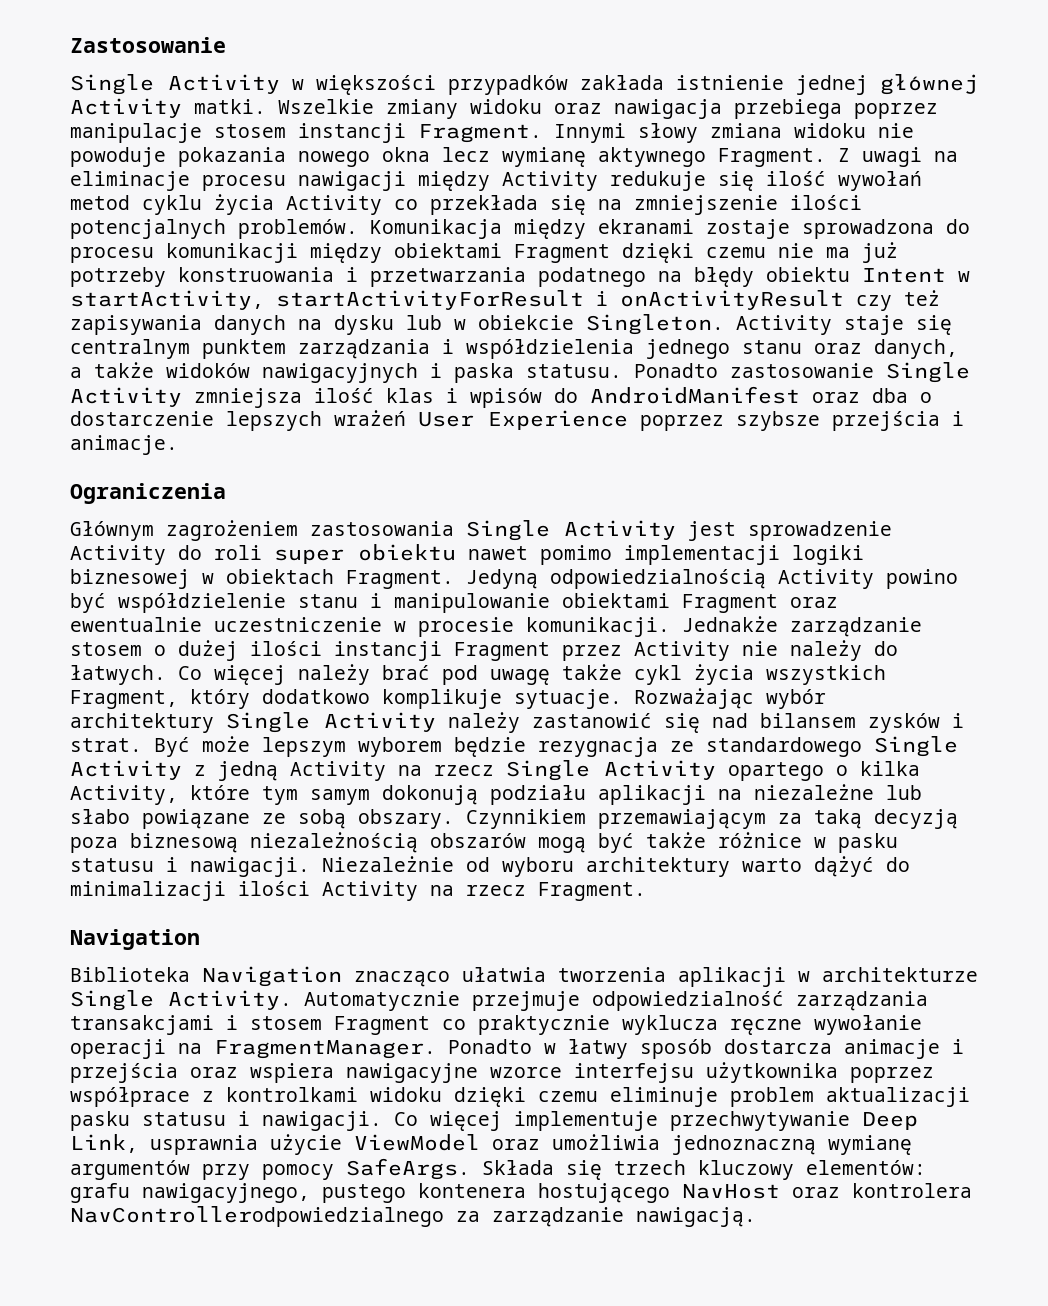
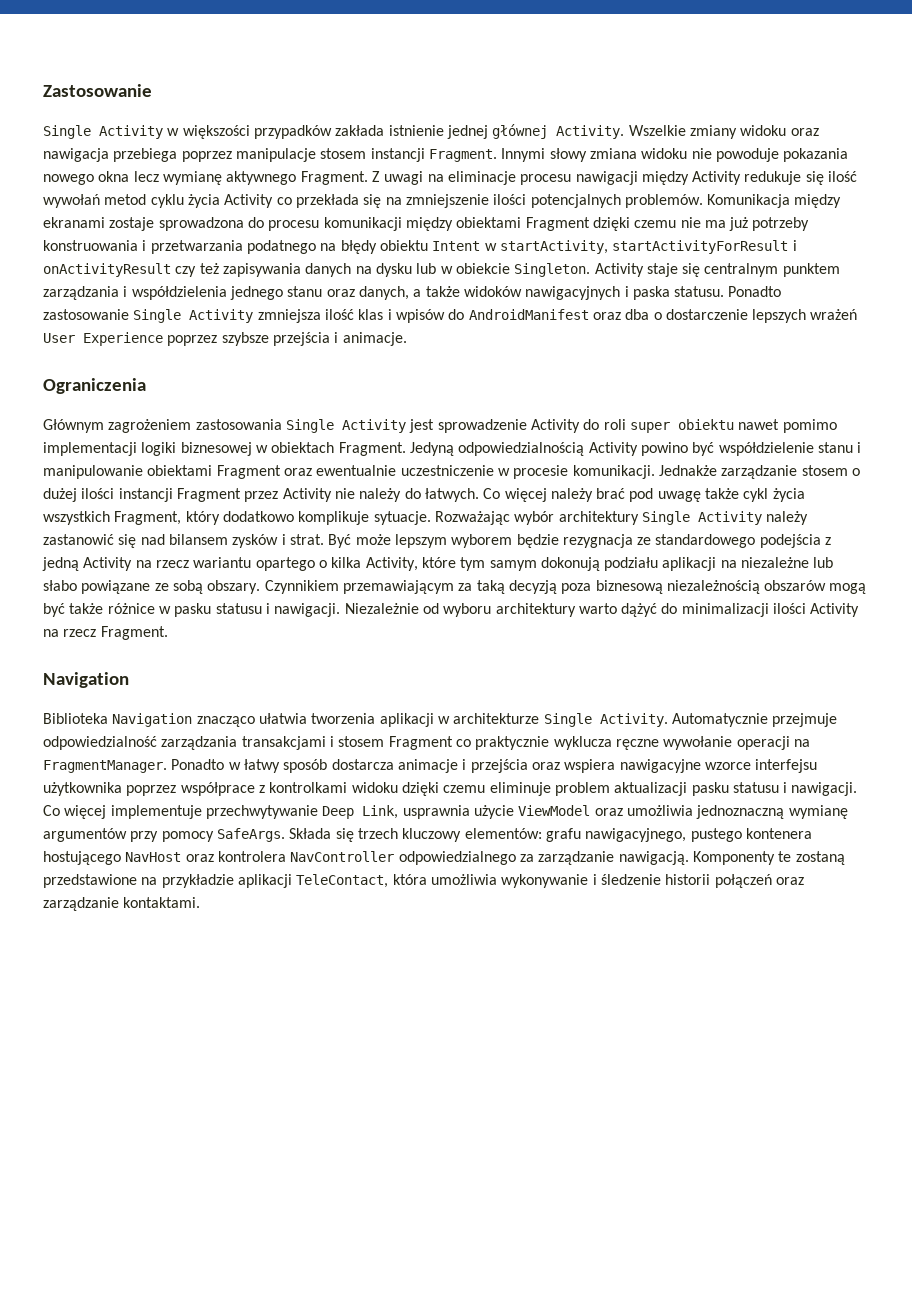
- Single Activity w większości przypadków zakłada istnienie jednej głównej Activity matki.
+ Single Activity w większości przypadków zakłada istnienie jednej głównej Activity.
- Być może lepszym wyborem będzie rezygnacja ze standardowego Single Activity z jedną Activity na rzecz Single Activity opartego o kilka Activity, które tym samym dokonują podziału aplikacji na niezależne lub słabo powiązane ze sobą obszary.
+ Być może lepszym wyborem będzie rezygnacja ze standardowego podejścia z jedną Activity na rzecz wariantu opartego o kilka Activity, które tym samym dokonują podziału aplikacji na niezależne lub słabo powiązane ze sobą obszary.
- Składa się trzech kluczowy elementów: grafu nawigacyjnego, pustego kontenera hostującego NavHost oraz kontrolera NavControllerodpowiedzialnego za zarządzanie nawigacją.
+ Składa się trzech kluczowy elementów: grafu nawigacyjnego, pustego kontenera hostującego NavHost oraz kontrolera NavController odpowiedzialnego za zarządzanie nawigacją.
+ Komponenty te zostaną przedstawione na przykładzie aplikacji TeleContact, która umożliwia wykonywanie i śledzenie historii połączeń oraz zarządzanie kontaktami.

